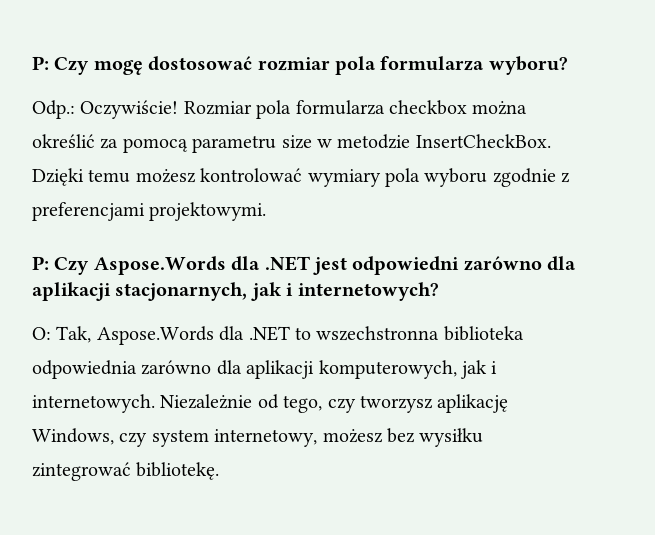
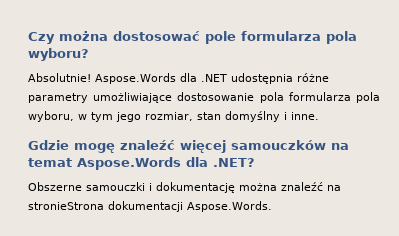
- P: Czy mogę dostosować rozmiar pola formularza wyboru?
- Odp.: Oczywiście! Rozmiar pola formularza checkbox można określić za pomocą parametru size w metodzie InsertCheckBox. Dzięki temu możesz kontrolować wymiary pola wyboru zgodnie z preferencjami projektowymi.
- P: Czy Aspose.Words dla .NET jest odpowiedni zarówno dla aplikacji stacjonarnych, jak i internetowych?
- O: Tak, Aspose.Words dla .NET to wszechstronna biblioteka odpowiednia zarówno dla aplikacji komputerowych, jak i internetowych. Niezależnie od tego, czy tworzysz aplikację Windows, czy system internetowy, możesz bez wysiłku zintegrować bibliotekę.
+ Czy można dostosować pole formularza pola wyboru?
+ Absolutnie! Aspose.Words dla .NET udostępnia różne parametry umożliwiające dostosowanie pola formularza pola wyboru, w tym jego rozmiar, stan domyślny i inne.
+ Gdzie mogę znaleźć więcej samouczków na temat Aspose.Words dla .NET?
+ Obszerne samouczki i dokumentację można znaleźć na stronieStrona dokumentacji Aspose.Words.

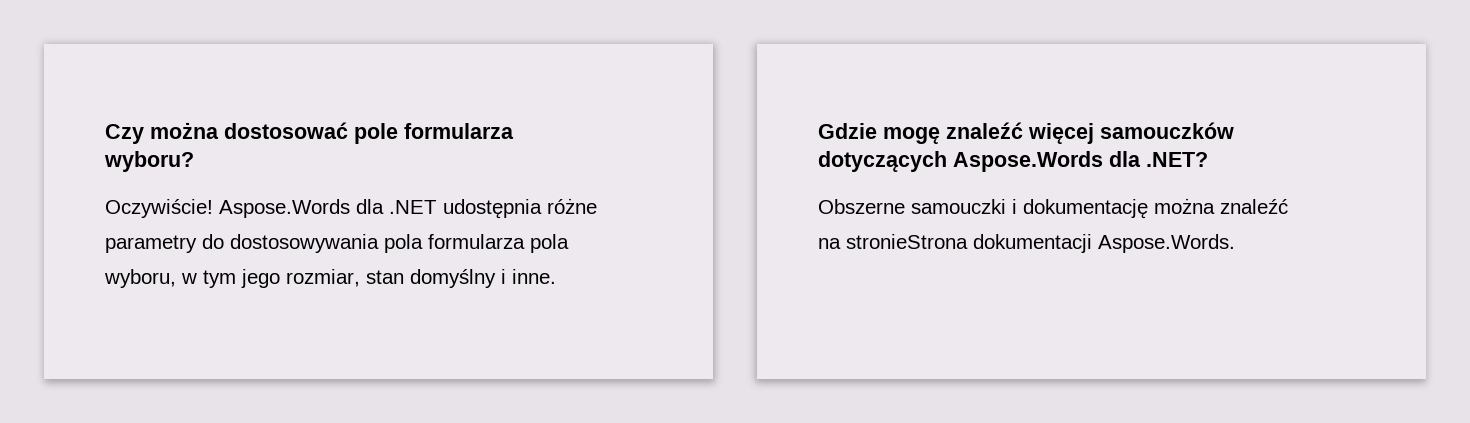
- Czy można dostosować pole formularza pola wyboru?
+ Czy można dostosować pole formularza wyboru?
- Absolutnie!
+ Oczywiście!
- Aspose.Words dla .NET udostępnia różne parametry umożliwiające dostosowanie pola formularza pola wyboru, w tym jego rozmiar, stan domyślny i inne.
+ Aspose.Words dla .NET udostępnia różne parametry do dostosowywania pola formularza pola wyboru, w tym jego rozmiar, stan domyślny i inne.
- Gdzie mogę znaleźć więcej samouczków na temat Aspose.Words dla .NET?
+ Gdzie mogę znaleźć więcej samouczków dotyczących Aspose.Words dla .NET?

